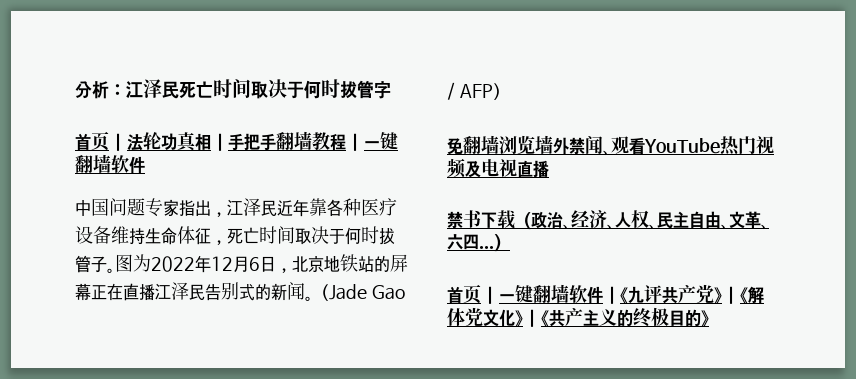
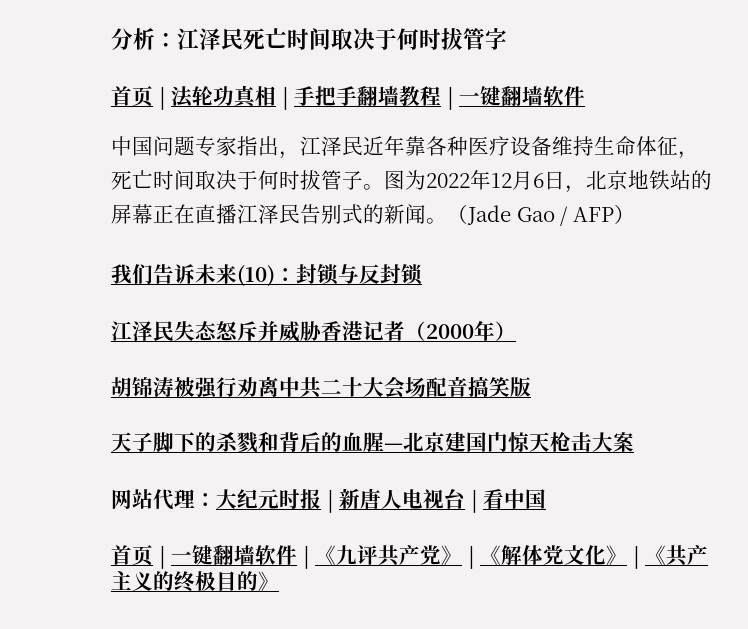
- 免翻墙浏览墙外禁闻、观看YouTube热门视频及电视直播
- 禁书下载（政治、经济、人权、民主自由、文革、六四...）
+ 我们告诉未来(10)：封锁与反封锁
+ 江泽民失态怒斥并威胁香港记者（2000年）
+ 胡锦涛被强行劝离中共二十大会场配音搞笑版
+ 天子脚下的杀戮和背后的血腥—北京建国门惊天枪击大案
+ 网站代理：大纪元时报 | 新唐人电视台 | 看中国

